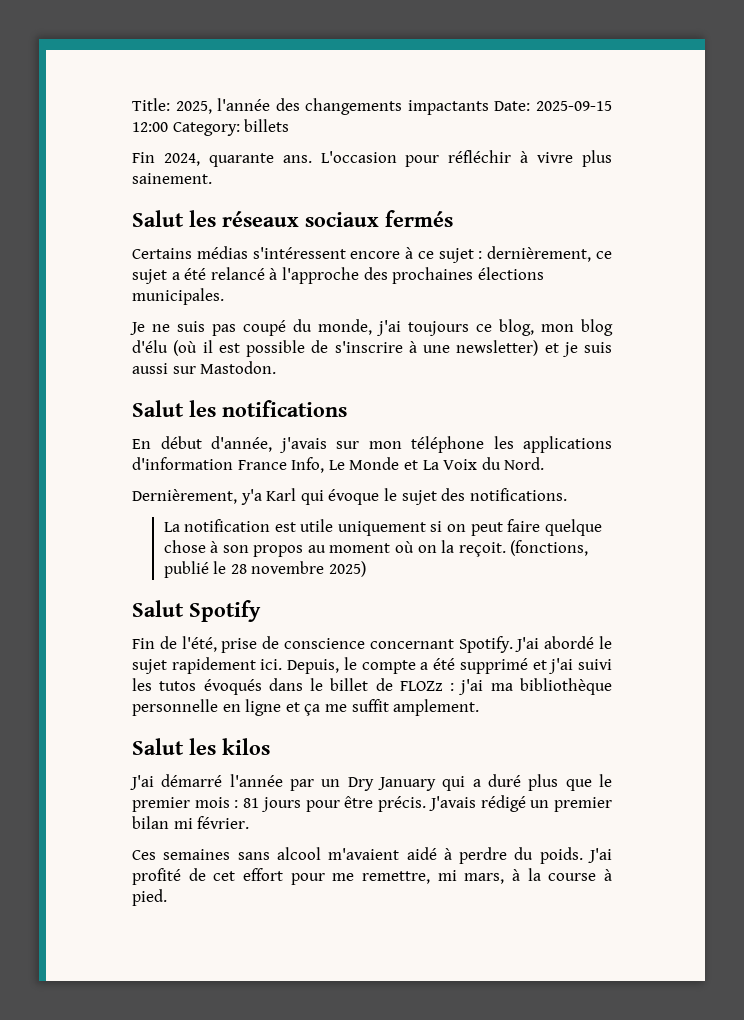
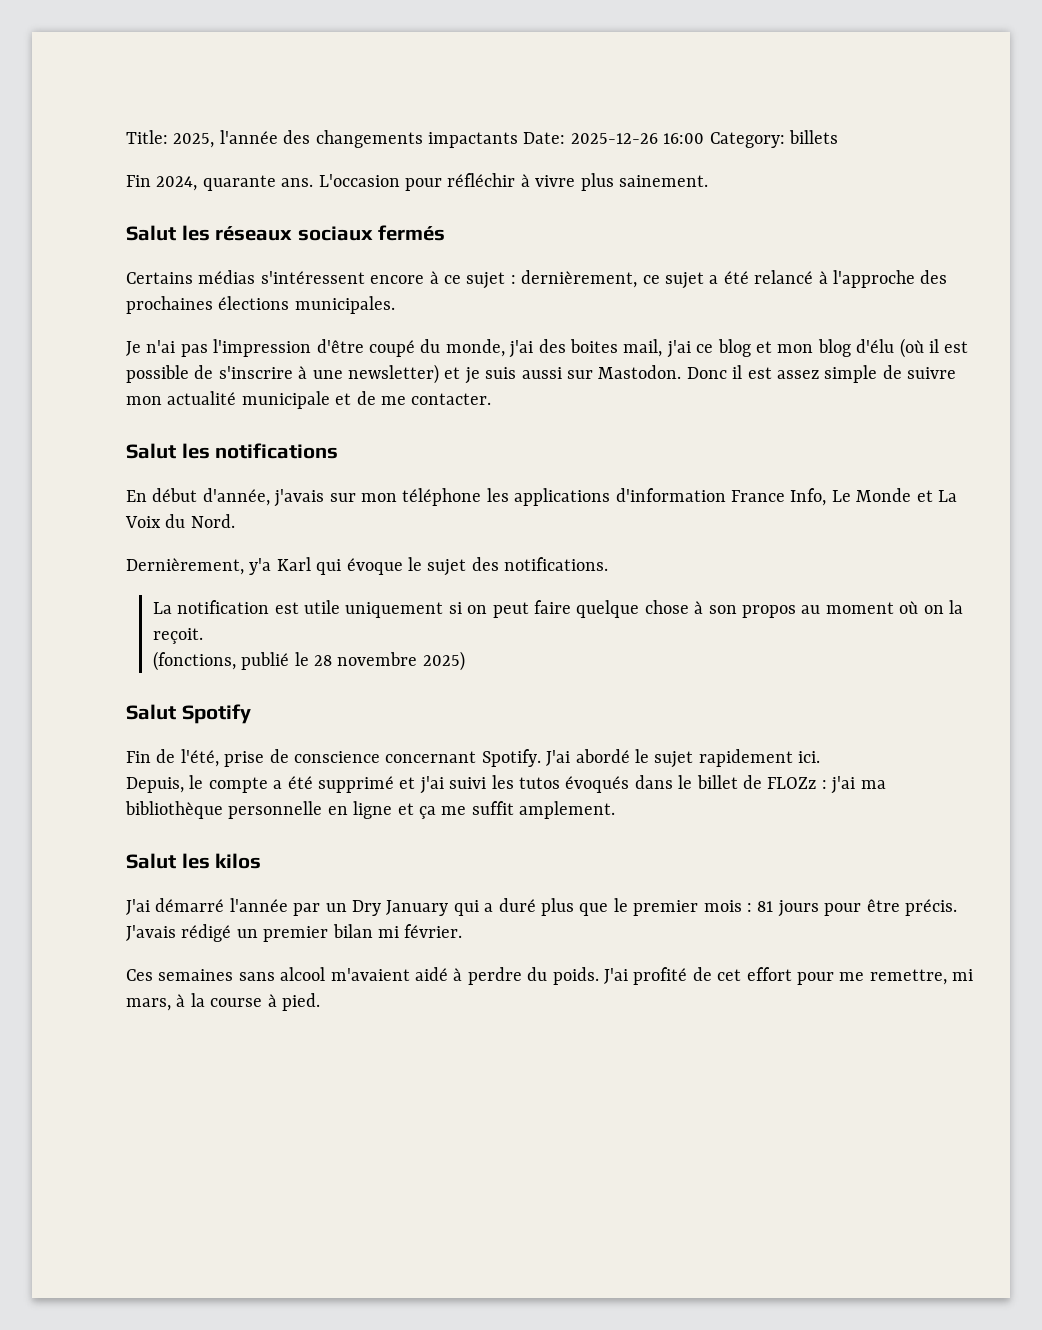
- Title: 2025, l'année des changements impactants Date: 2025-09-15 12:00 Category: billets
+ Title: 2025, l'année des changements impactants Date: 2025-12-26 16:00 Category: billets
- Je ne suis pas coupé du monde, j'ai toujours ce blog, mon blog d'élu (où il est possible de s'inscrire à une newsletter) et je suis aussi sur Mastodon.
+ Je n'ai pas l'impression d'être coupé du monde, j'ai des boites mail, j'ai ce blog et mon blog d'élu (où il est possible de s'inscrire à une newsletter) et je suis aussi sur Mastodon. Donc il est assez simple de suivre mon actualité municipale et de me contacter.
- La notification est utile uniquement si on peut faire quelque chose à son propos au moment où on la reçoit. (fonctions, publié le 28 novembre 2025)
+ La notification est utile uniquement si on peut faire quelque chose à son propos au moment où on la reçoit.
+ (fonctions, publié le 28 novembre 2025)
- J'ai abordé le sujet rapidement ici. Depuis, le compte a été supprimé et j'ai suivi les tutos évoqués dans le billet de FLOZz : j'ai ma bibliothèque personnelle en ligne et ça me suffit amplement.
+ J'ai abordé le sujet rapidement ici.
+ Depuis, le compte a été supprimé et j'ai suivi les tutos évoqués dans le billet de FLOZz : j'ai ma bibliothèque personnelle en ligne et ça me suffit amplement.

